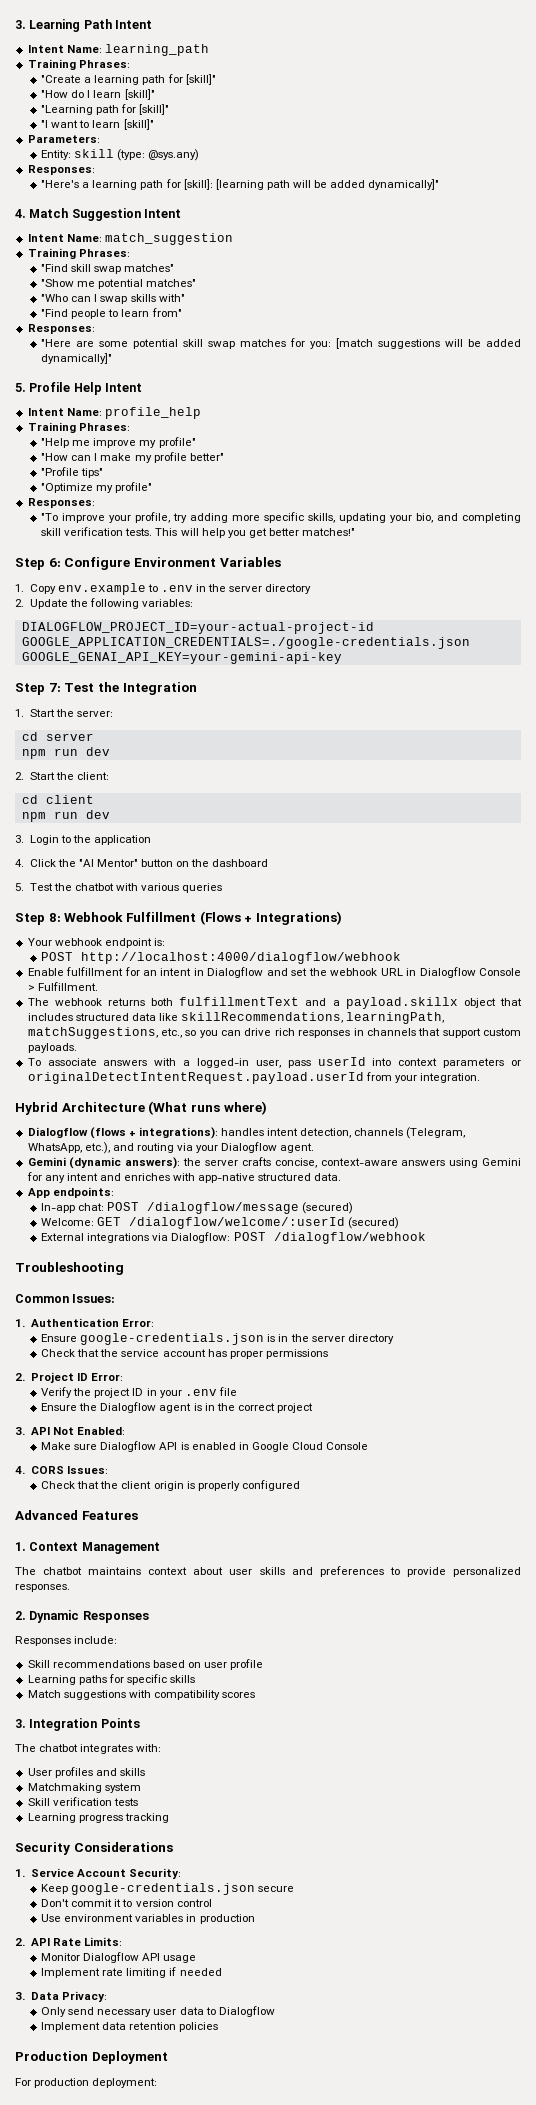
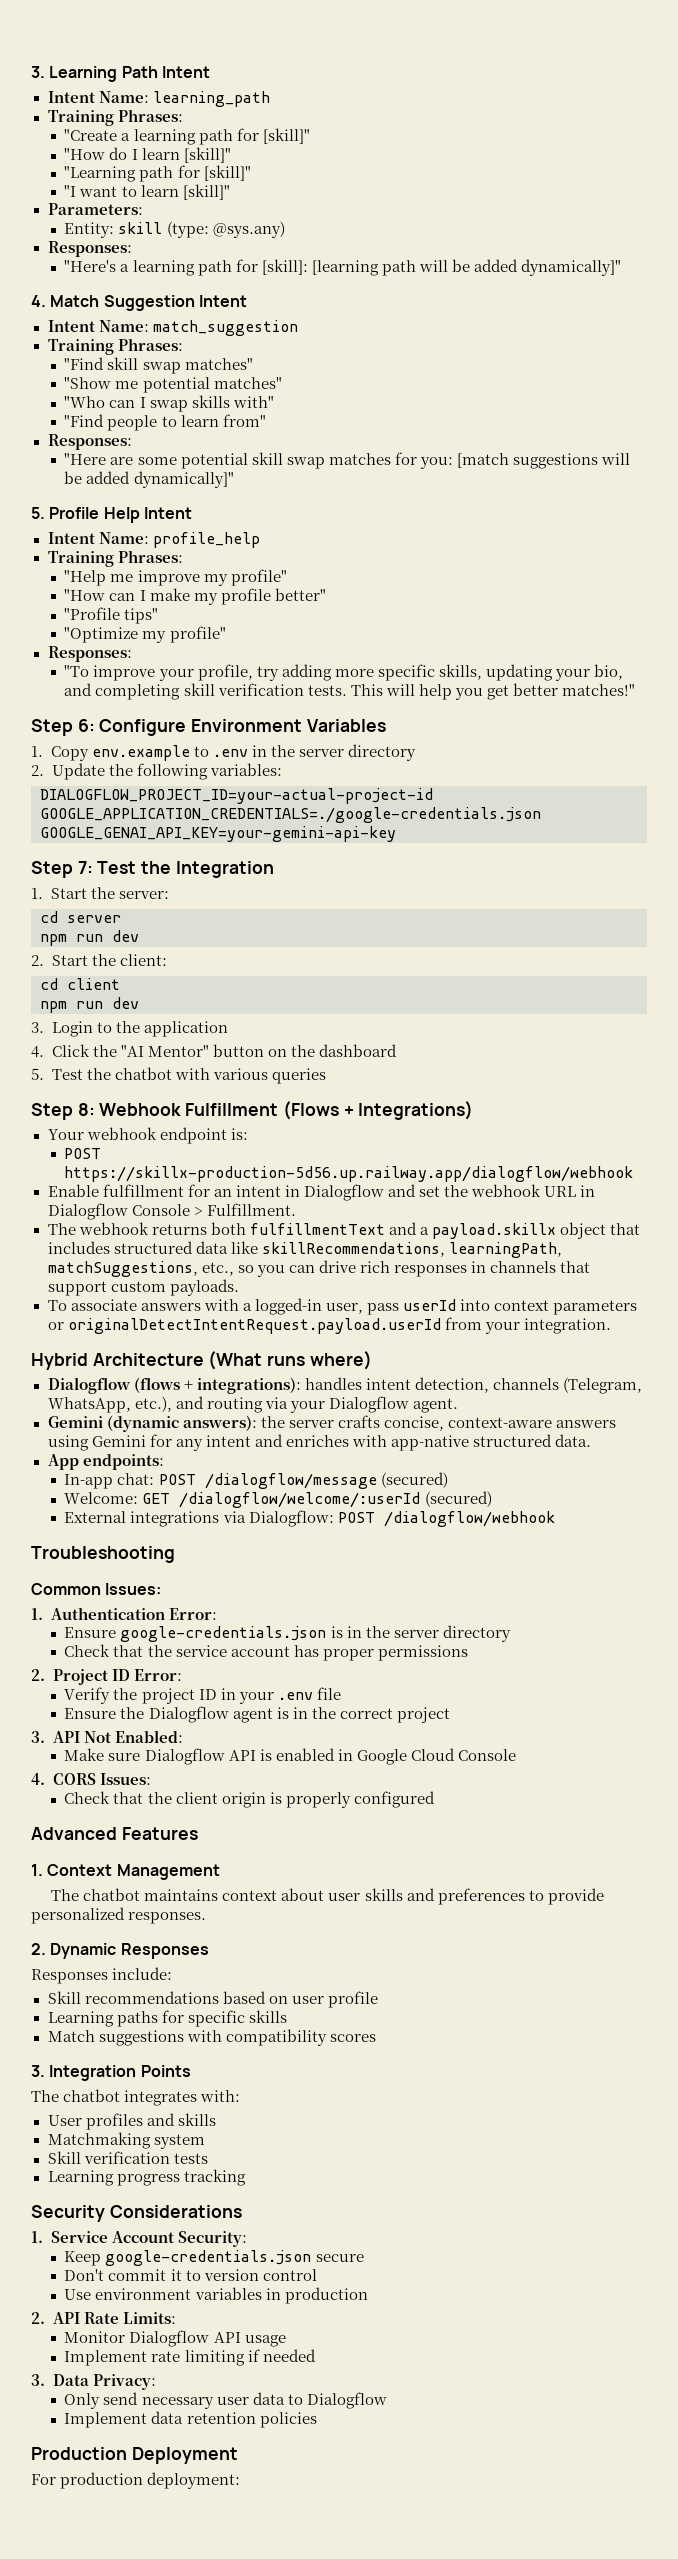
- POST http://localhost:4000/dialogflow/webhook
+ POST https://skillx-production-5d56.up.railway.app/dialogflow/webhook

